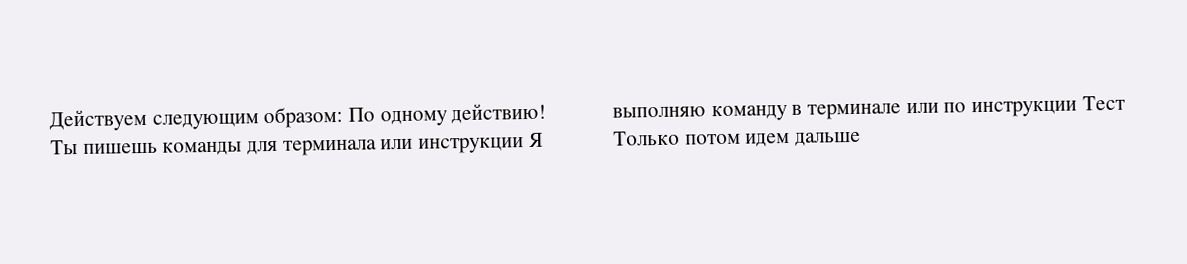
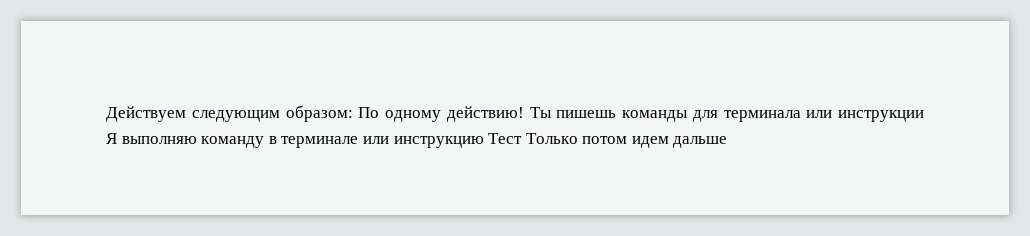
- Ты пишешь команды для терминала или инструкции Я выполняю команду в терминале или по инструкции Тест Только потом идем дальше
+ Ты пишешь команды для терминала или инструкции Я выполняю команду в терминале или инструкцию Тест Только потом идем дальше

